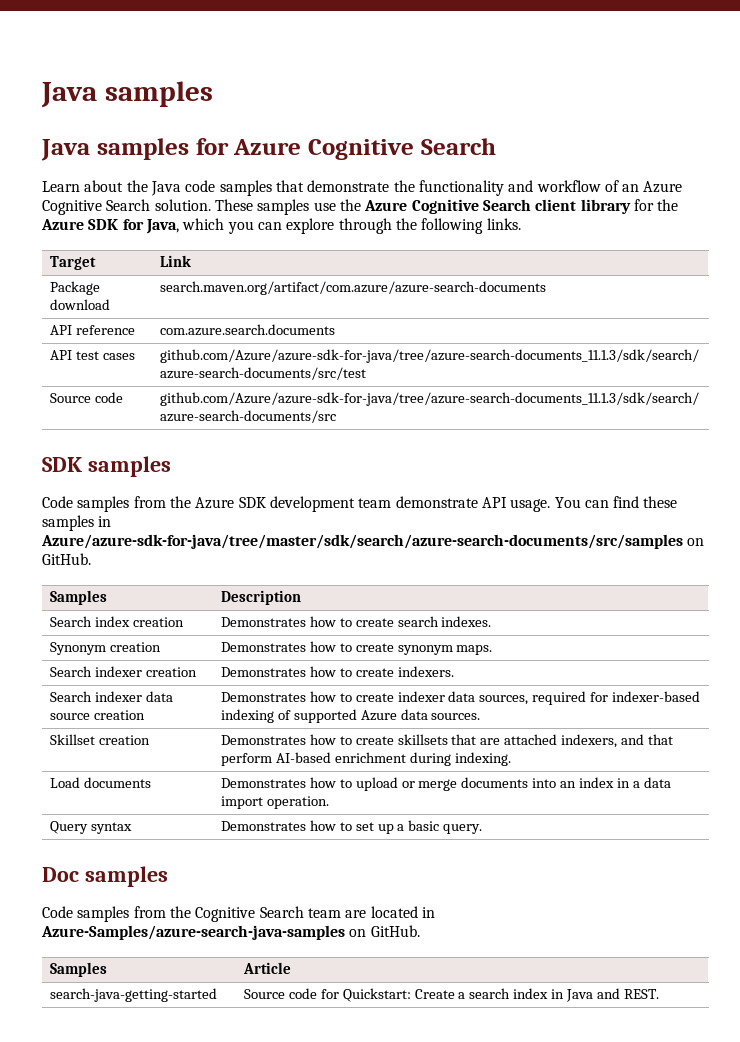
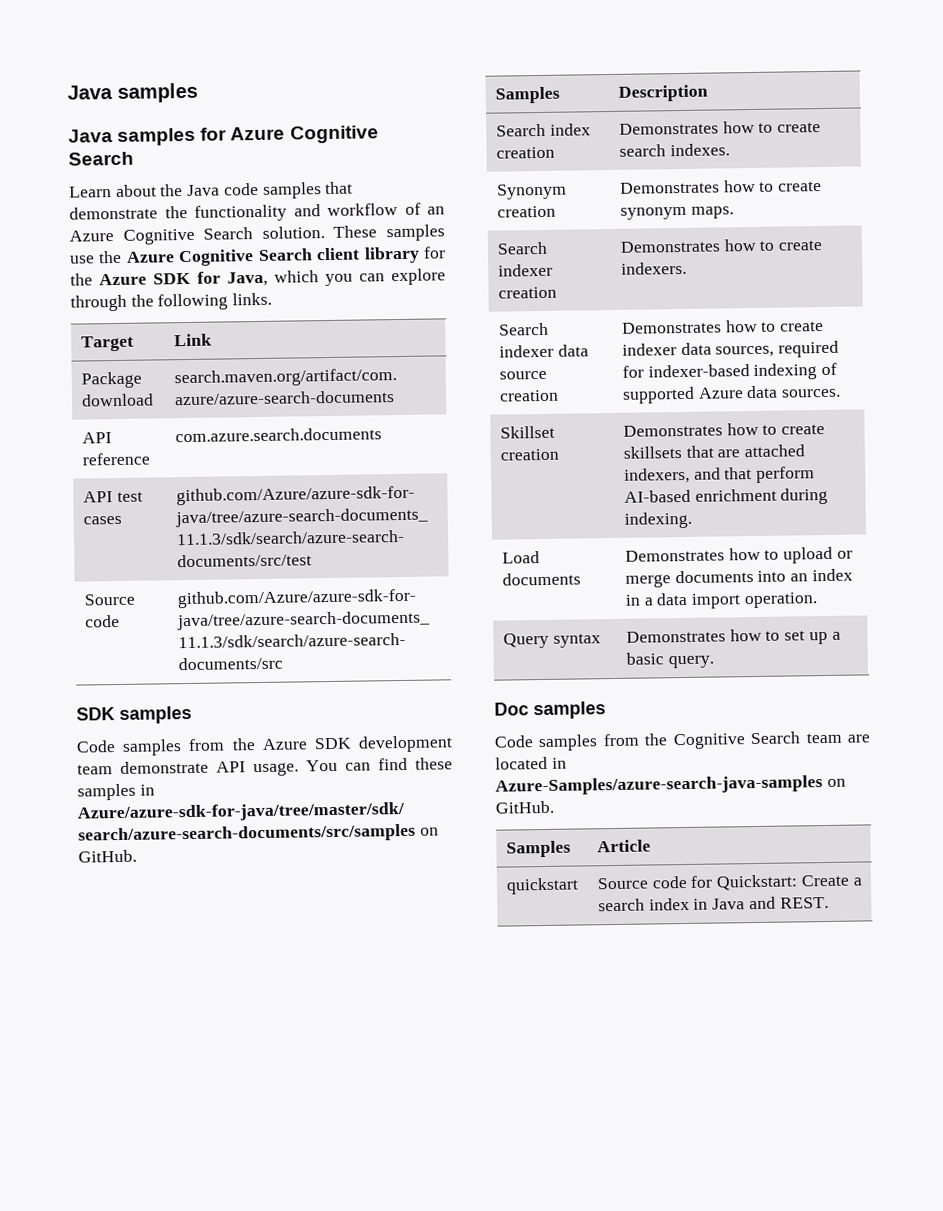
- search-java-getting-started | Source code for Quickstart: Create a search index in Java and REST.
+ quickstart | Source code for Quickstart: Create a search index in Java and REST.

